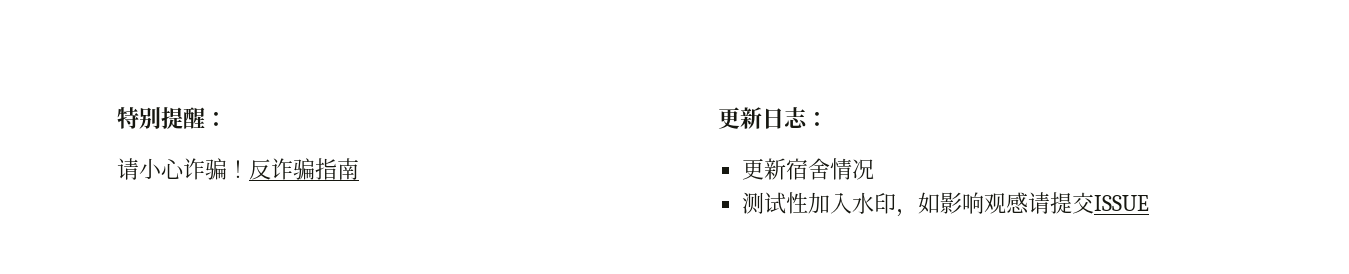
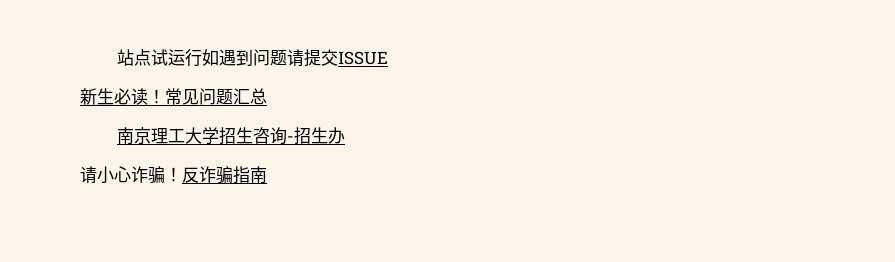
- 特别提醒：
+ 站点试运行如遇到问题请提交ISSUE
+ 新生必读！常见问题汇总
+ 南京理工大学招生咨询-招生办
- 更新日志：
- 更新宿舍情况
- 测试性加入水印，如影响观感请提交ISSUE

